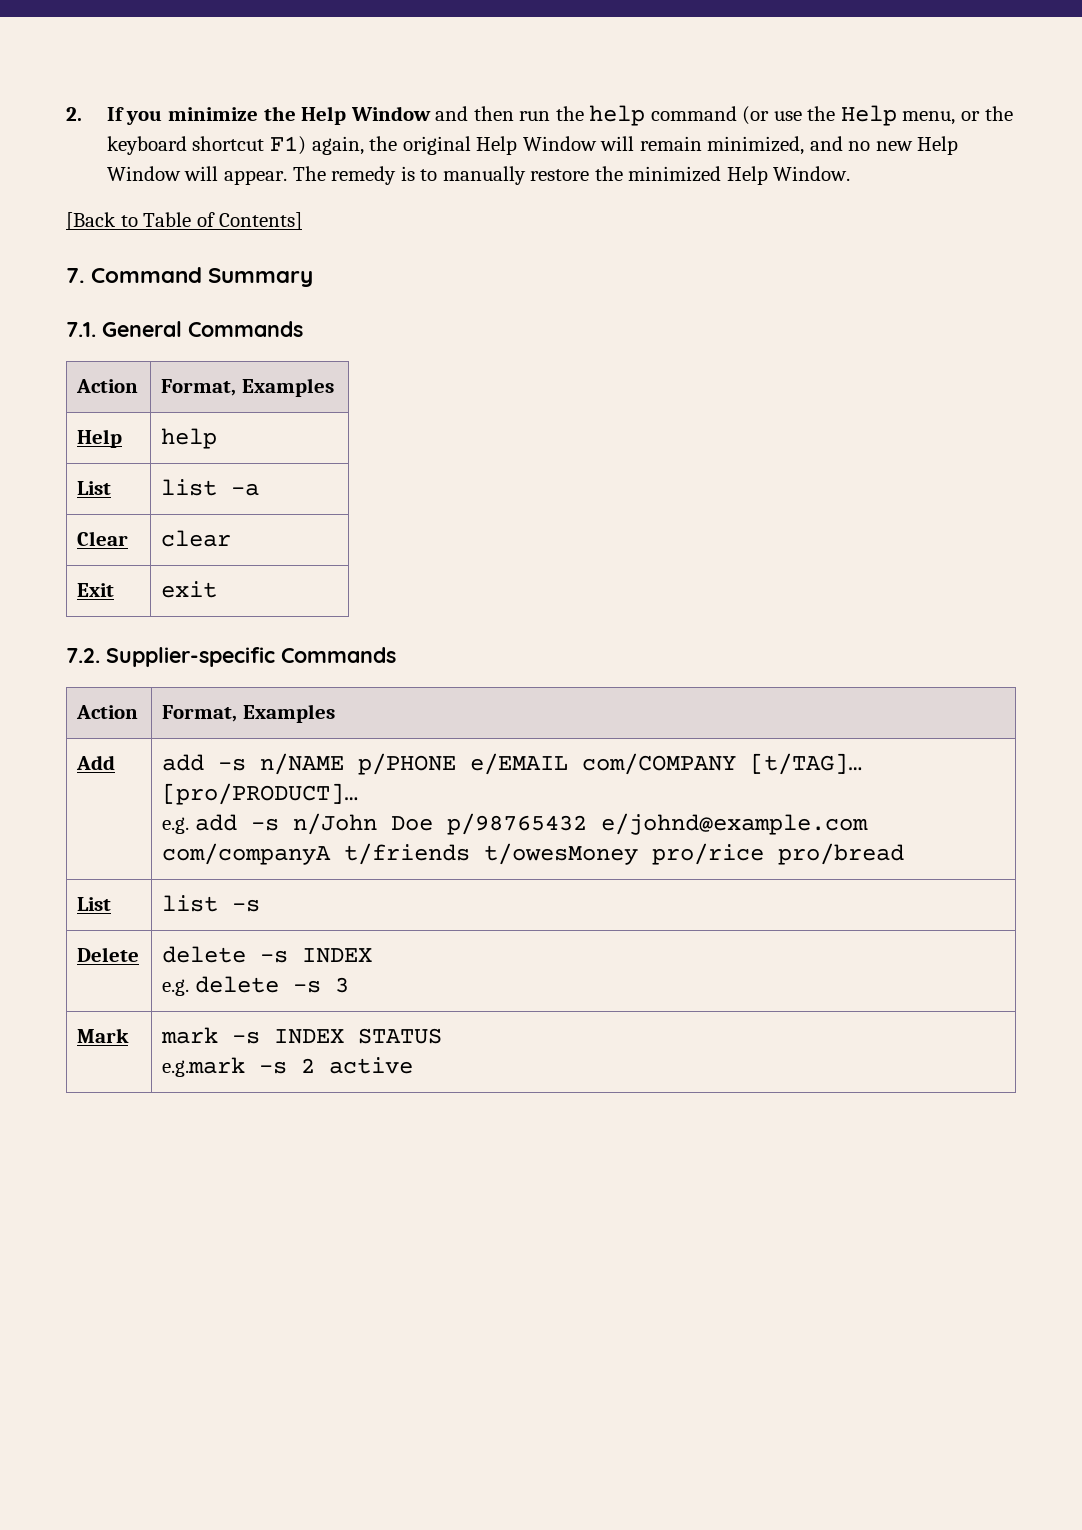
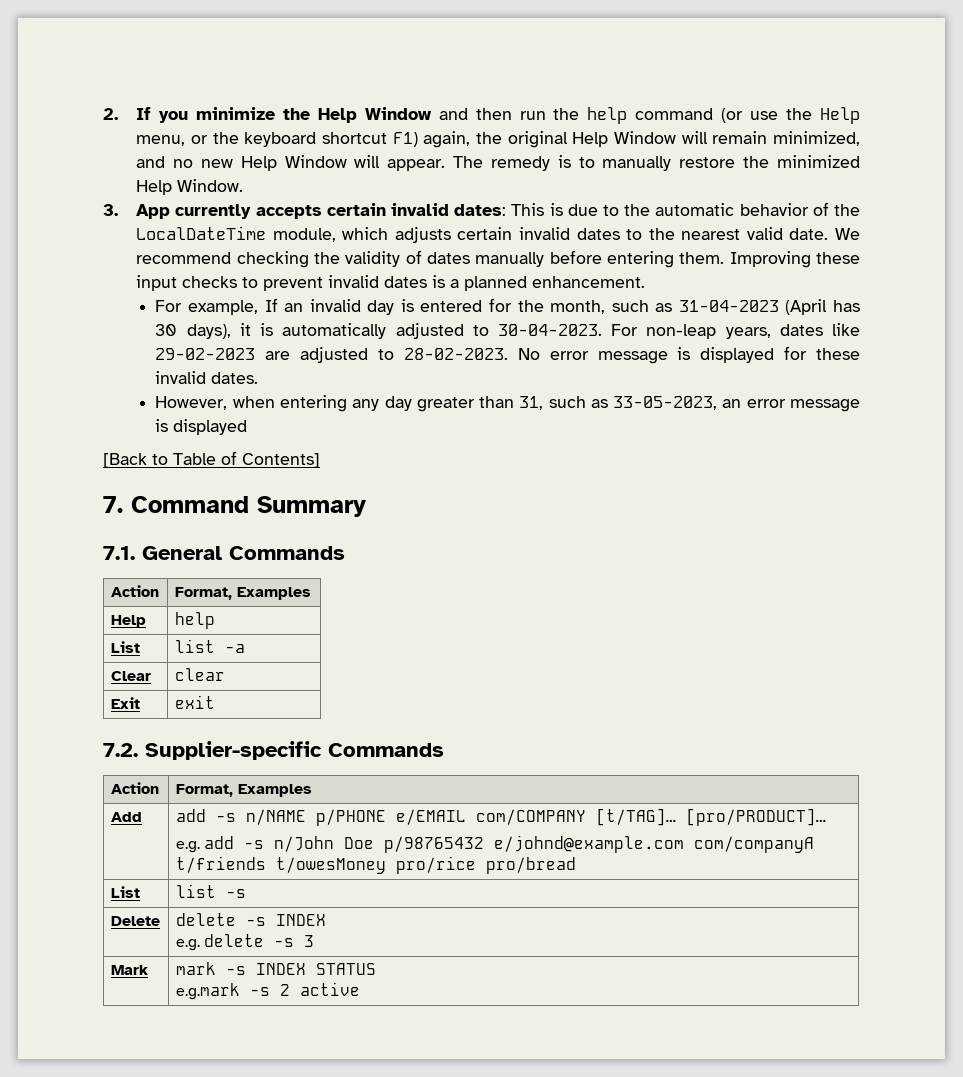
+ 3. App currently accepts certain invalid dates: This is due to the automatic behavior of the LocalDateTime module, which adjusts certain invalid dates to the nearest valid date. We recommend checking the validity of dates manually before entering them. Improving these input checks to prevent invalid dates is a planned enhancement.
+ For example, If an invalid day is entered for the month, such as 31-04-2023 (April has 30 days), it is automatically adjusted to 30-04-2023. For non-leap years, dates like 29-02-2023 are adjusted to 28-02-2023. No error message is displayed for these invalid dates.
+ However, when entering any day greater than 31, such as 33-05-2023, an error message is displayed

